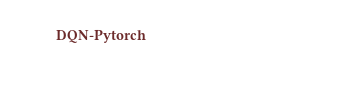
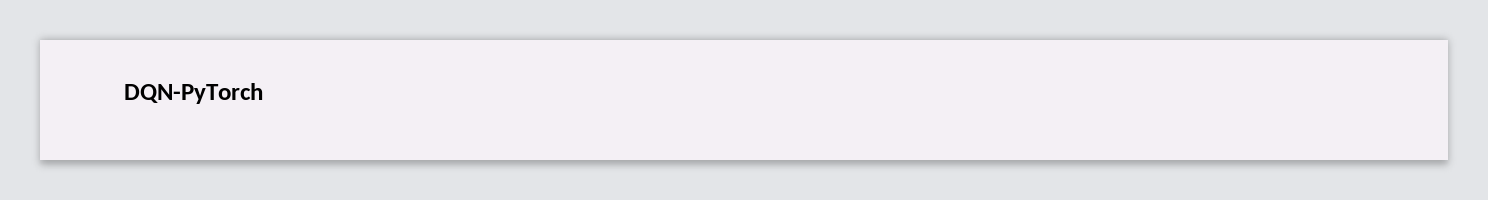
- DQN-Pytorch
+ DQN-PyTorch

